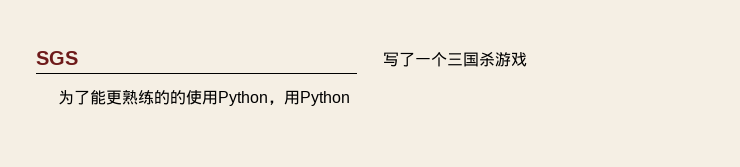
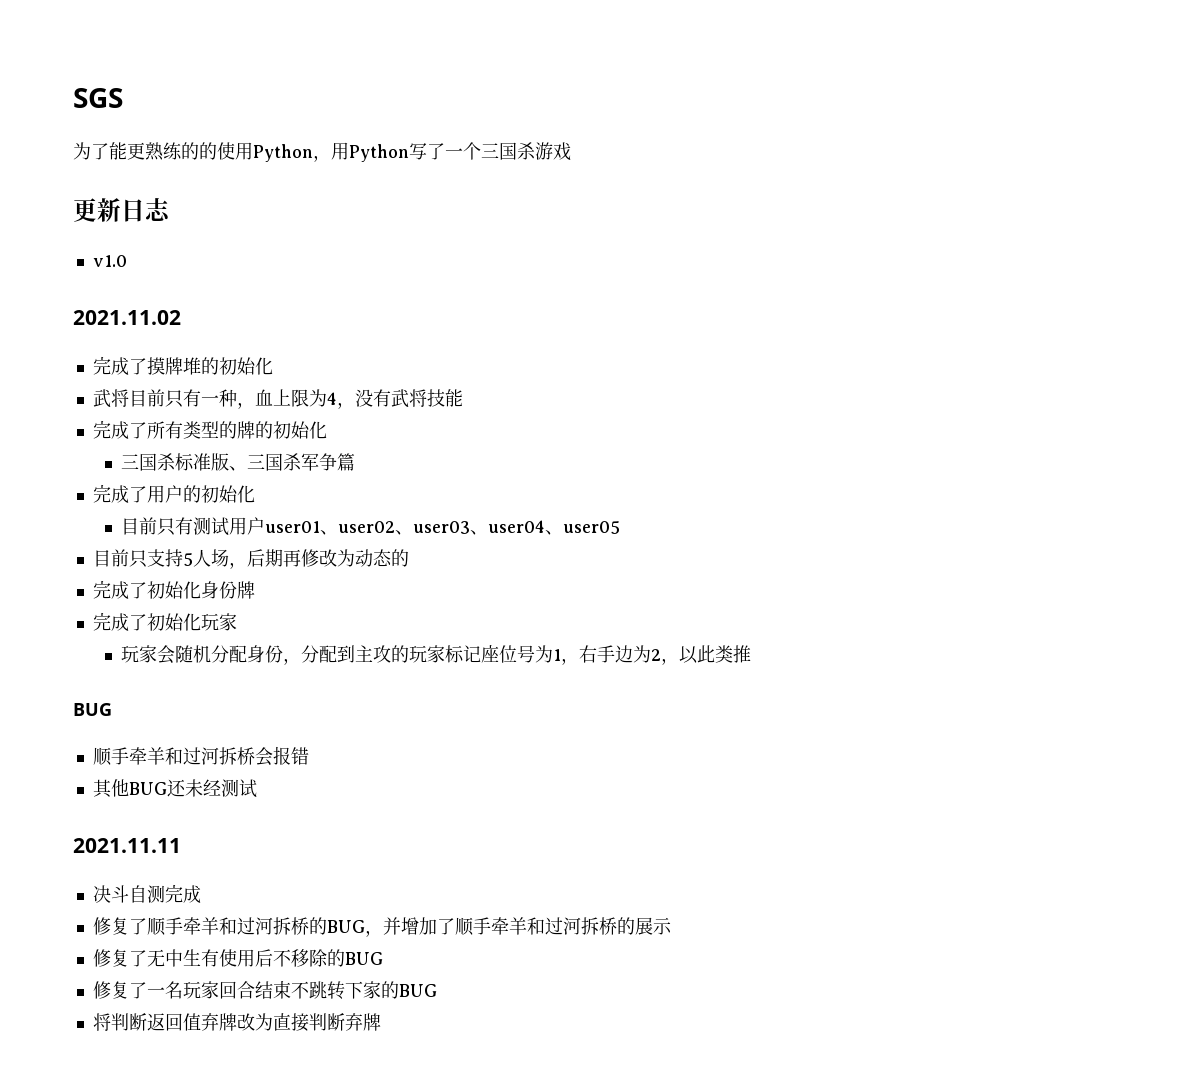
+ 更新日志
+ v1.0
+ 2021.11.02
+ 完成了摸牌堆的初始化
+ 武将目前只有一种，血上限为4，没有武将技能
+ 完成了所有类型的牌的初始化
+ 三国杀标准版、三国杀军争篇
+ 完成了用户的初始化
+ 目前只有测试用户user01、user02、user03、user04、user05
+ 目前只支持5人场，后期再修改为动态的
+ 完成了初始化身份牌
+ 完成了初始化玩家
+ 玩家会随机分配身份，分配到主攻的玩家标记座位号为1，右手边为2，以此类推
+ BUG
+ 顺手牵羊和过河拆桥会报错
+ 其他BUG还未经测试
+ 2021.11.11
+ 决斗自测完成
+ 修复了顺手牵羊和过河拆桥的BUG，并增加了顺手牵羊和过河拆桥的展示
+ 修复了无中生有使用后不移除的BUG
+ 修复了一名玩家回合结束不跳转下家的BUG
+ 将判断返回值弃牌改为直接判断弃牌

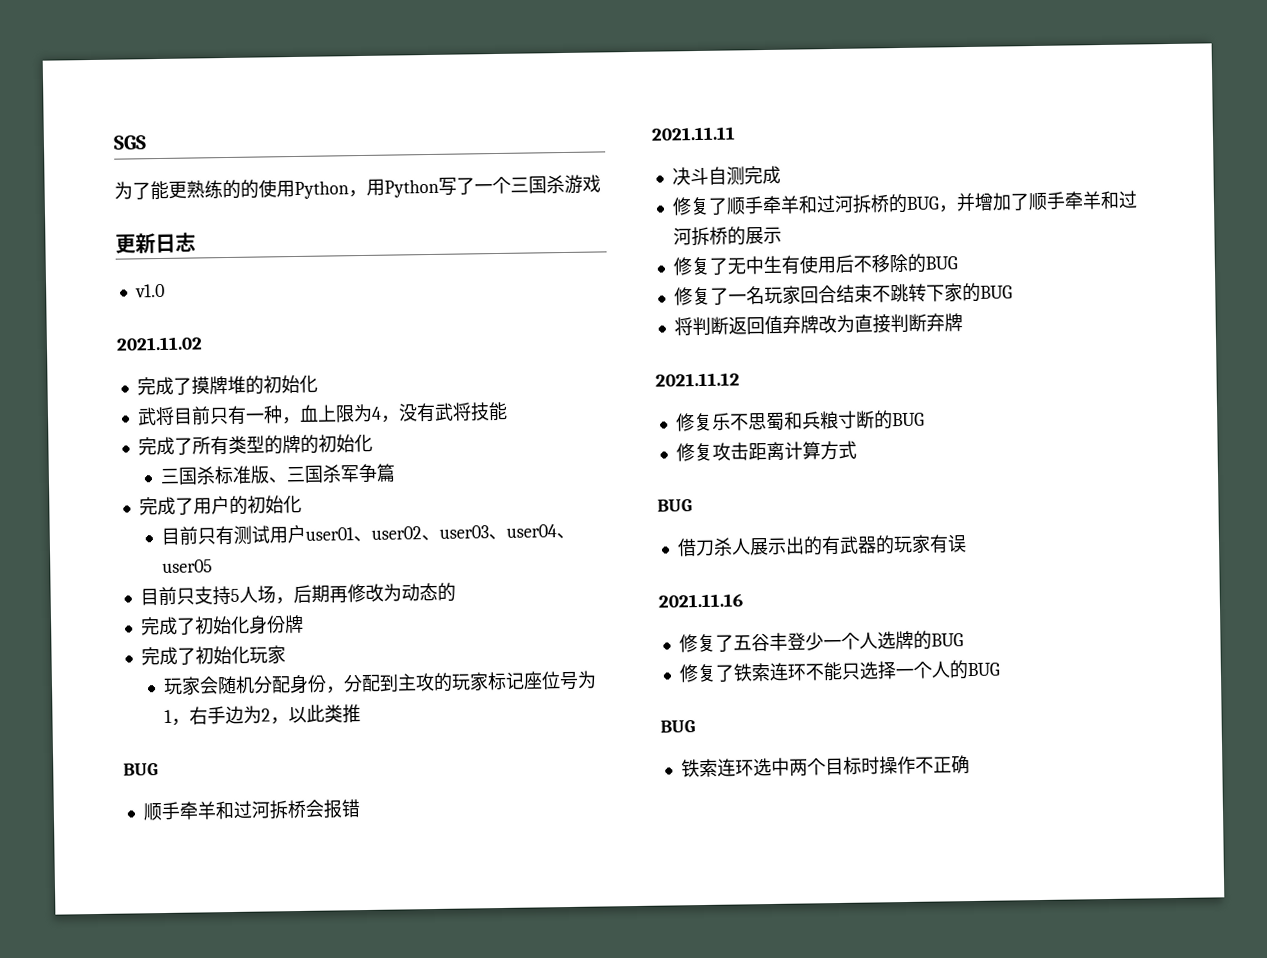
- 其他BUG还未经测试
+ 2021.11.12
+ 修复乐不思蜀和兵粮寸断的BUG
+ 修复攻击距离计算方式
+ BUG
+ 借刀杀人展示出的有武器的玩家有误
+ 2021.11.16
+ 修复了五谷丰登少一个人选牌的BUG
+ 修复了铁索连环不能只选择一个人的BUG
+ BUG
+ 铁索连环选中两个目标时操作不正确

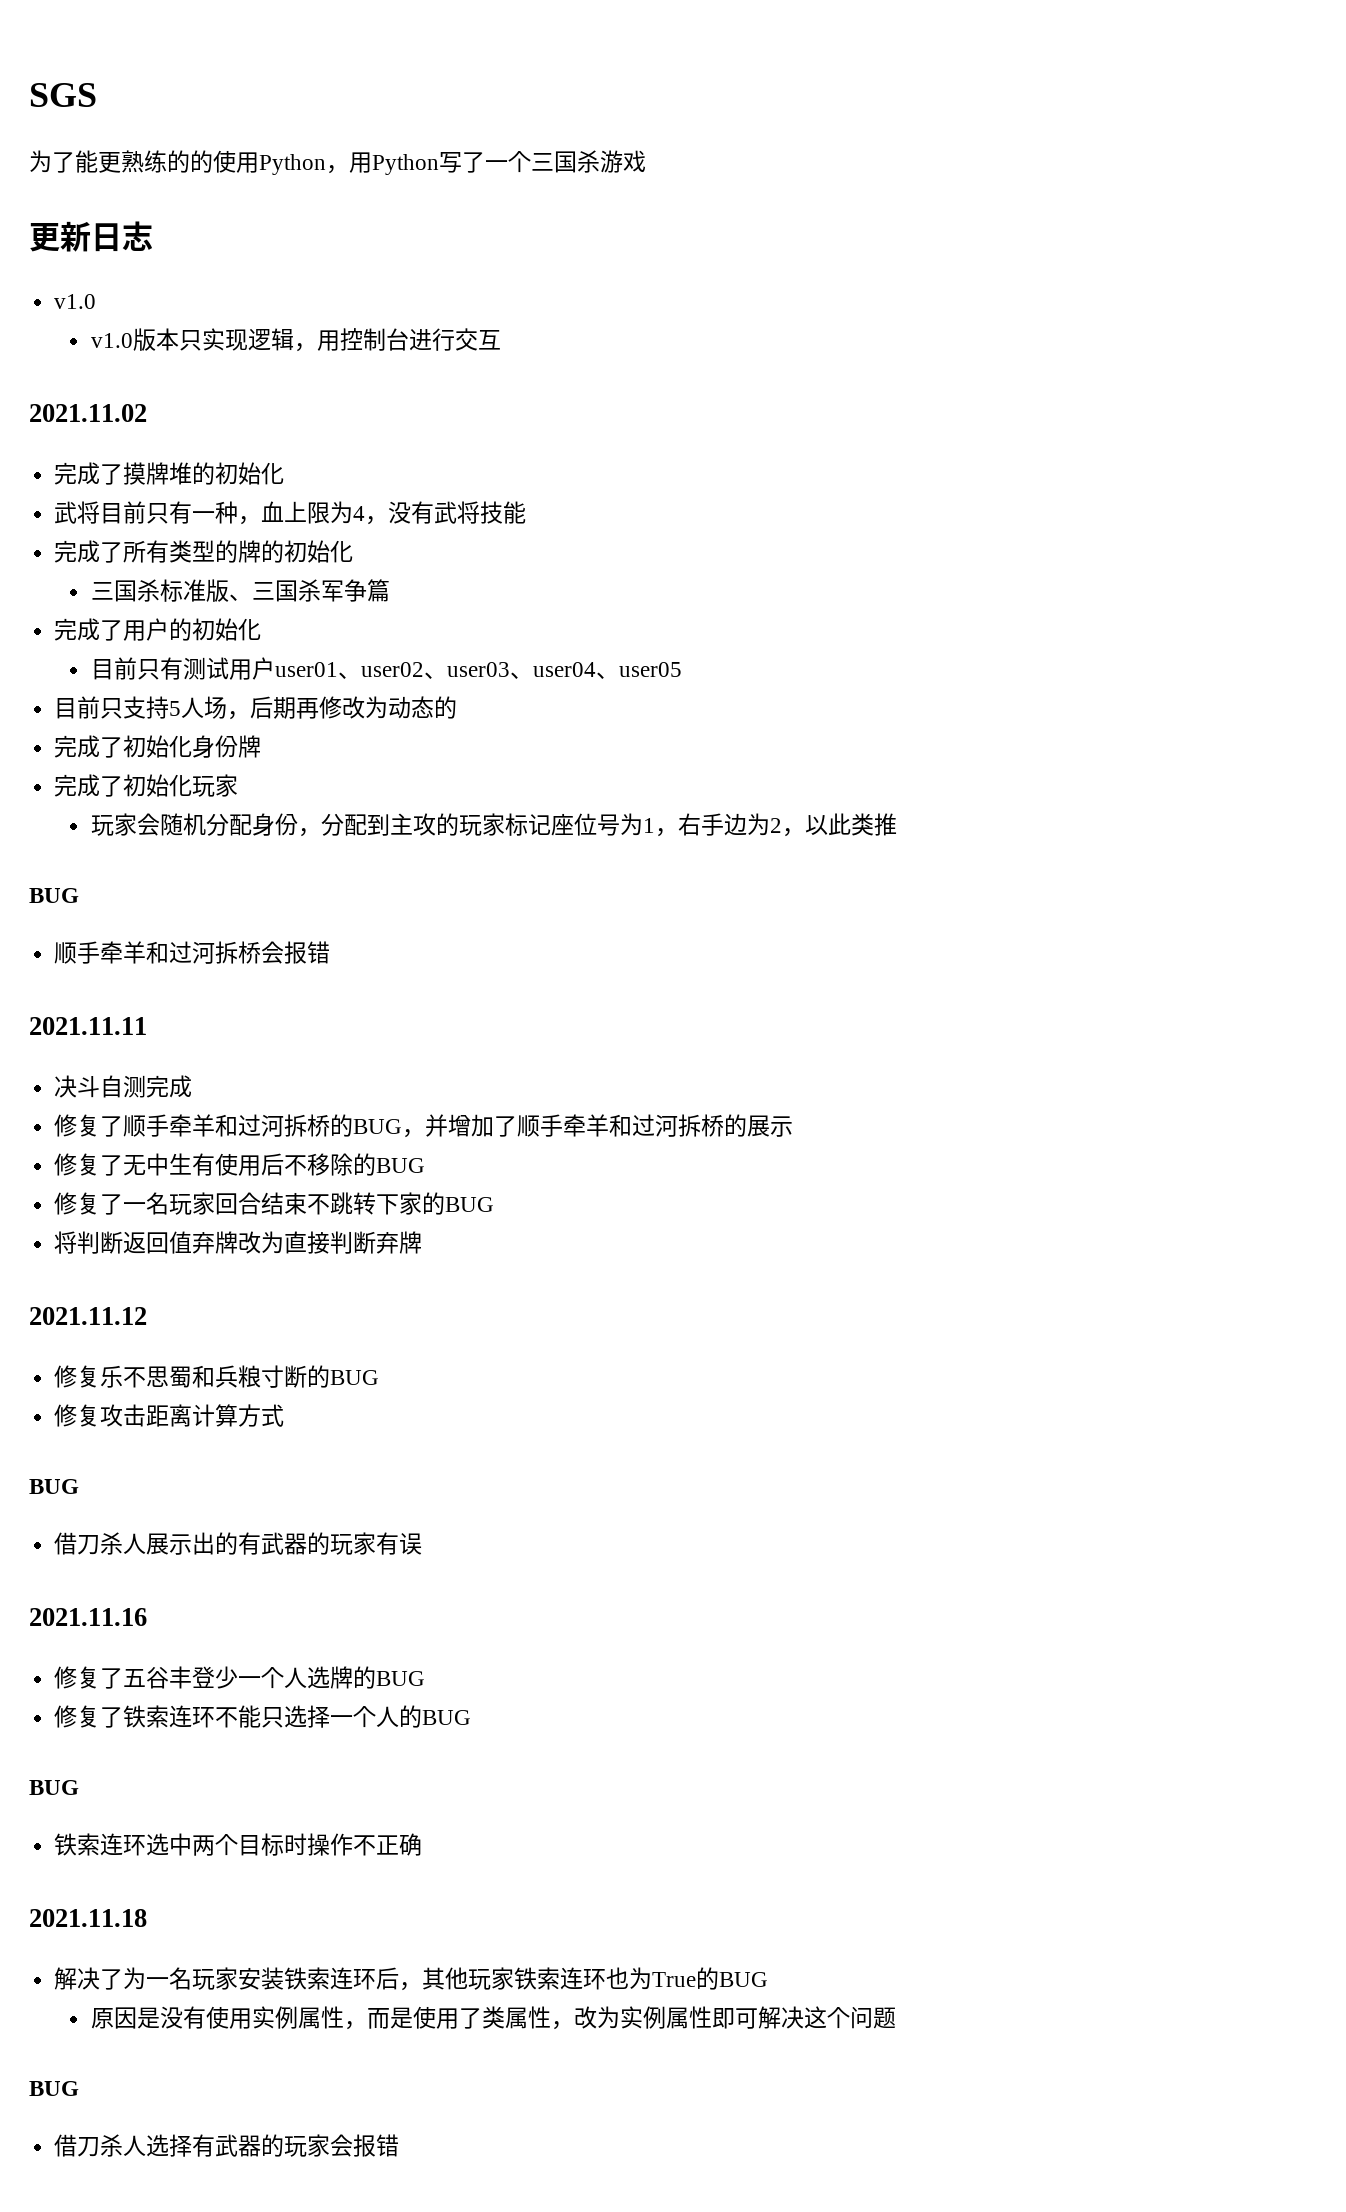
+ v1.0版本只实现逻辑，用控制台进行交互
+ 2021.11.18
+ 解决了为一名玩家安装铁索连环后，其他玩家铁索连环也为True的BUG
+ 原因是没有使用实例属性，而是使用了类属性，改为实例属性即可解决这个问题
+ BUG
+ 借刀杀人选择有武器的玩家会报错

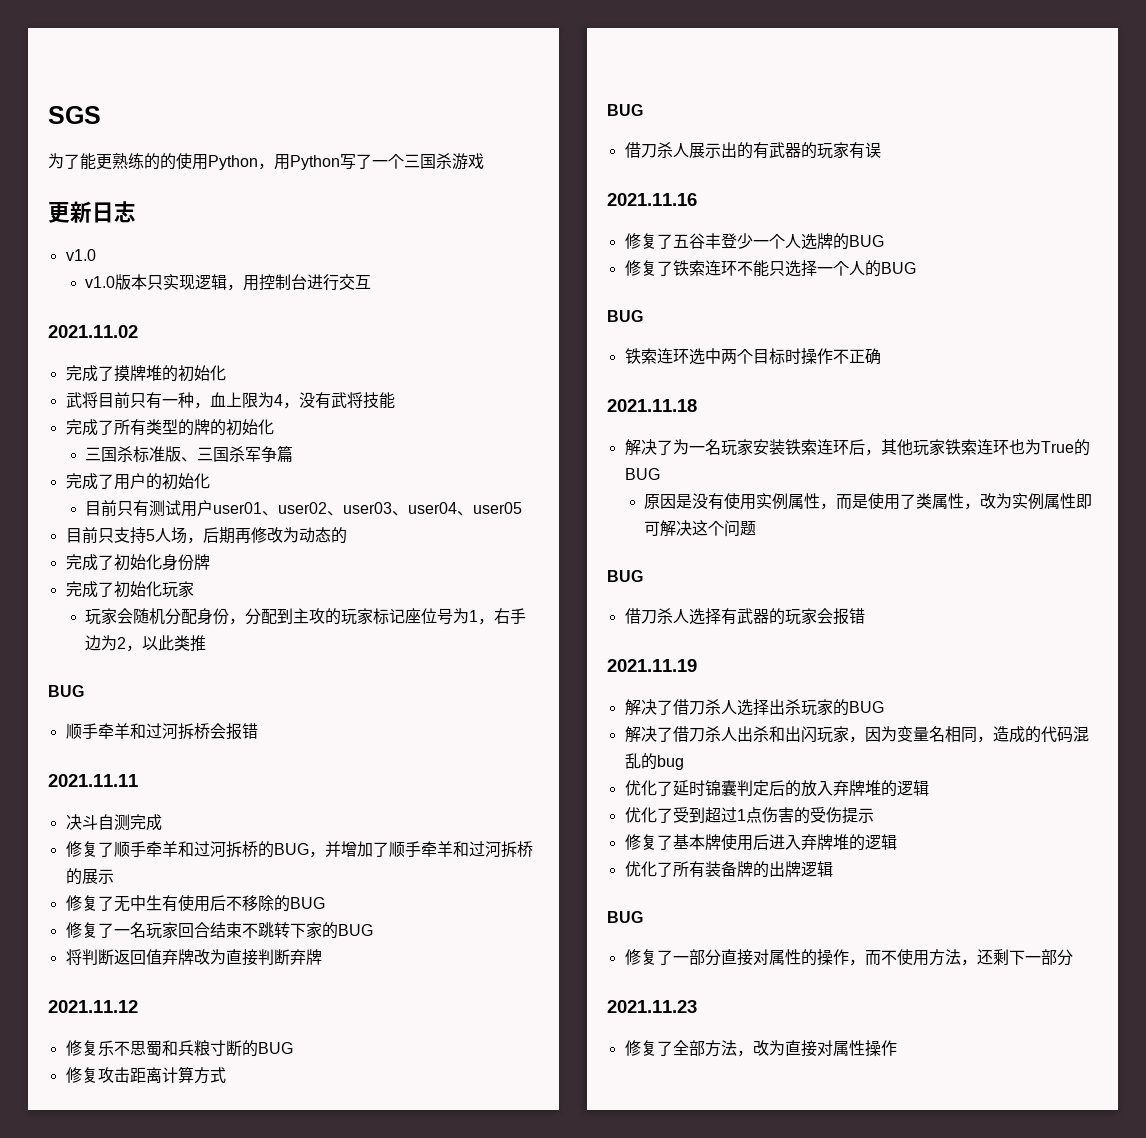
+ 2021.11.19
+ 解决了借刀杀人选择出杀玩家的BUG
+ 解决了借刀杀人出杀和出闪玩家，因为变量名相同，造成的代码混乱的bug
+ 优化了延时锦囊判定后的放入弃牌堆的逻辑
+ 优化了受到超过1点伤害的受伤提示
+ 修复了基本牌使用后进入弃牌堆的逻辑
+ 优化了所有装备牌的出牌逻辑
+ BUG
+ 修复了一部分直接对属性的操作，而不使用方法，还剩下一部分
+ 2021.11.23
+ 修复了全部方法，改为直接对属性操作

